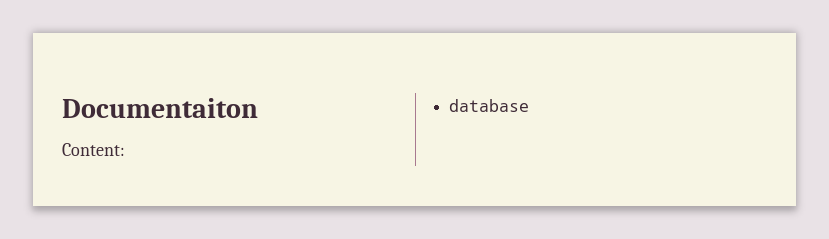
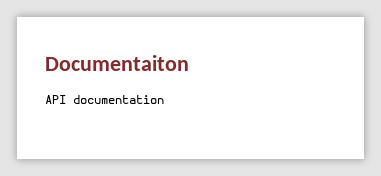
- Content:
- database
+ API documentation

